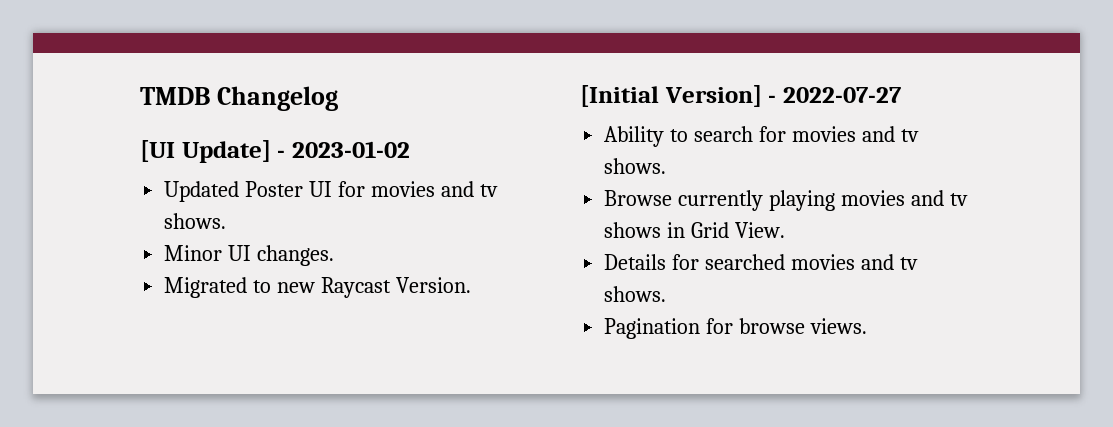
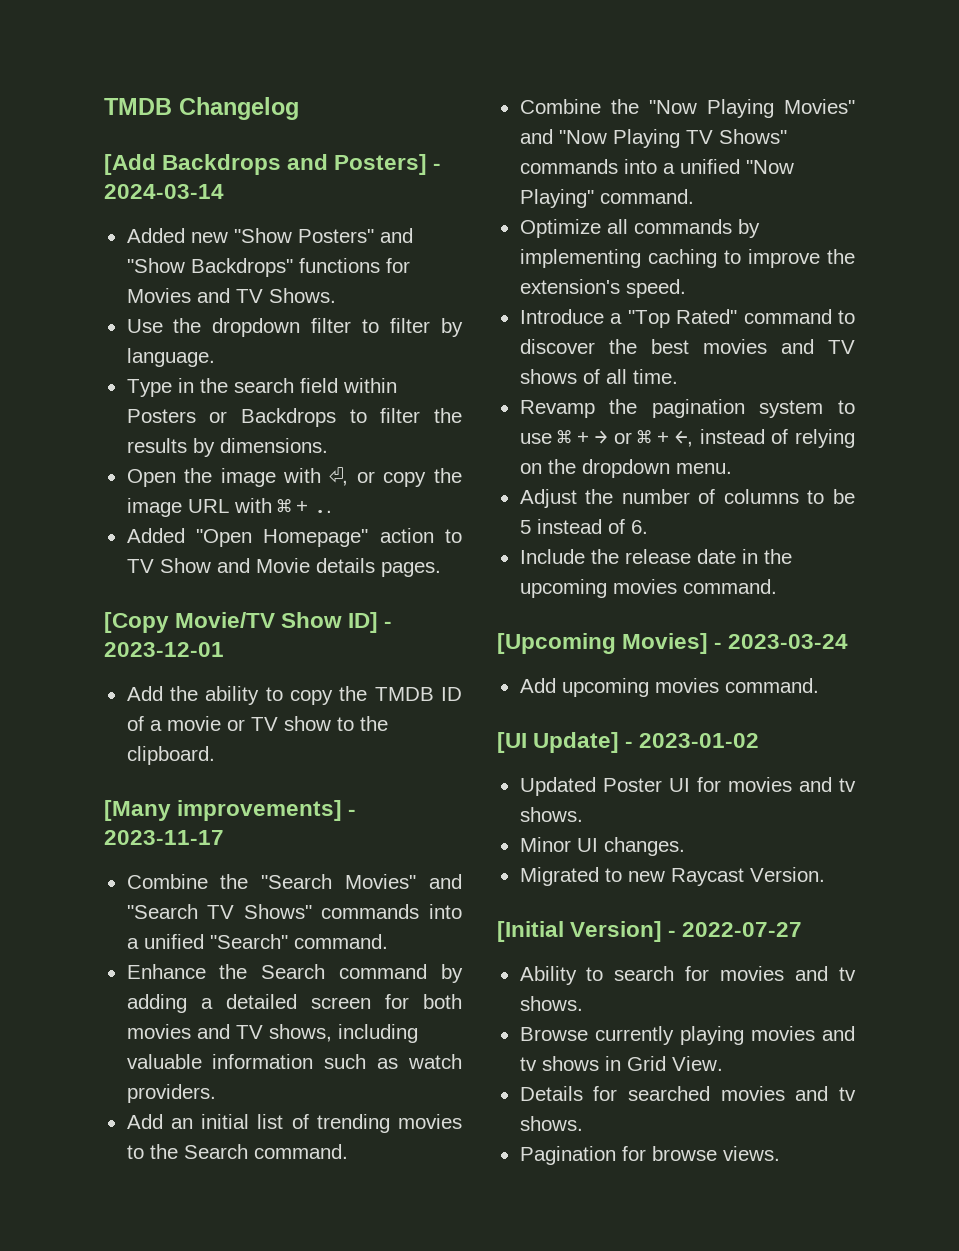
+ [Add Backdrops and Posters] - 2024-03-14
+ Added new "Show Posters" and "Show Backdrops" functions for Movies and TV Shows.
+ Use the dropdown filter to filter by language.
+ Type in the search field within Posters or Backdrops to filter the results by dimensions.
+ Open the image with ⏎, or copy the image URL with ⌘ + ..
+ Added "Open Homepage" action to TV Show and Movie details pages.
+ [Copy Movie/TV Show ID] - 2023-12-01
+ Add the ability to copy the TMDB ID of a movie or TV show to the clipboard.
+ [Many improvements] - 2023-11-17
+ Combine the "Search Movies" and "Search TV Shows" commands into a unified "Search" command.
+ Enhance the Search command by adding a detailed screen for both movies and TV shows, including valuable information such as watch providers.
+ Add an initial list of trending movies to the Search command.
+ Combine the "Now Playing Movies" and "Now Playing TV Shows" commands into a unified "Now Playing" command.
+ Optimize all commands by implementing caching to improve the extension's speed.
+ Introduce a "Top Rated" command to discover the best movies and TV shows of all time.
+ Revamp the pagination system to use ⌘ + → or ⌘ + ←, instead of relying on the dropdown menu.
+ Adjust the number of columns to be 5 instead of 6.
+ Include the release date in the upcoming movies command.
+ [Upcoming Movies] - 2023-03-24
+ Add upcoming movies command.

